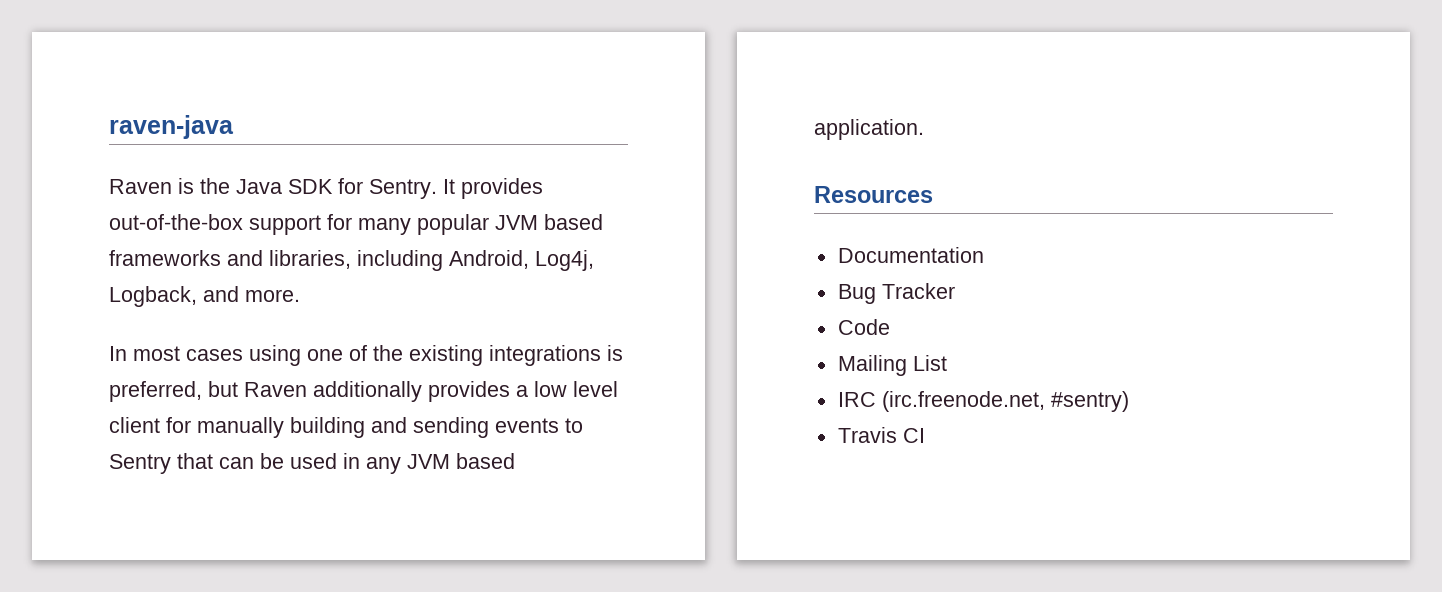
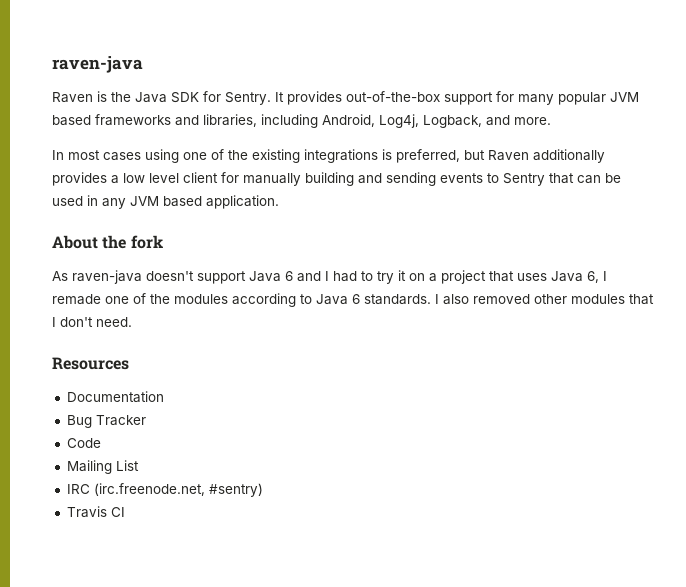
+ About the fork
+ As raven-java doesn't support Java 6 and I had to try it on a project that uses Java 6, I remade one of the modules according to Java 6 standards. I also removed other modules that I don't need.

